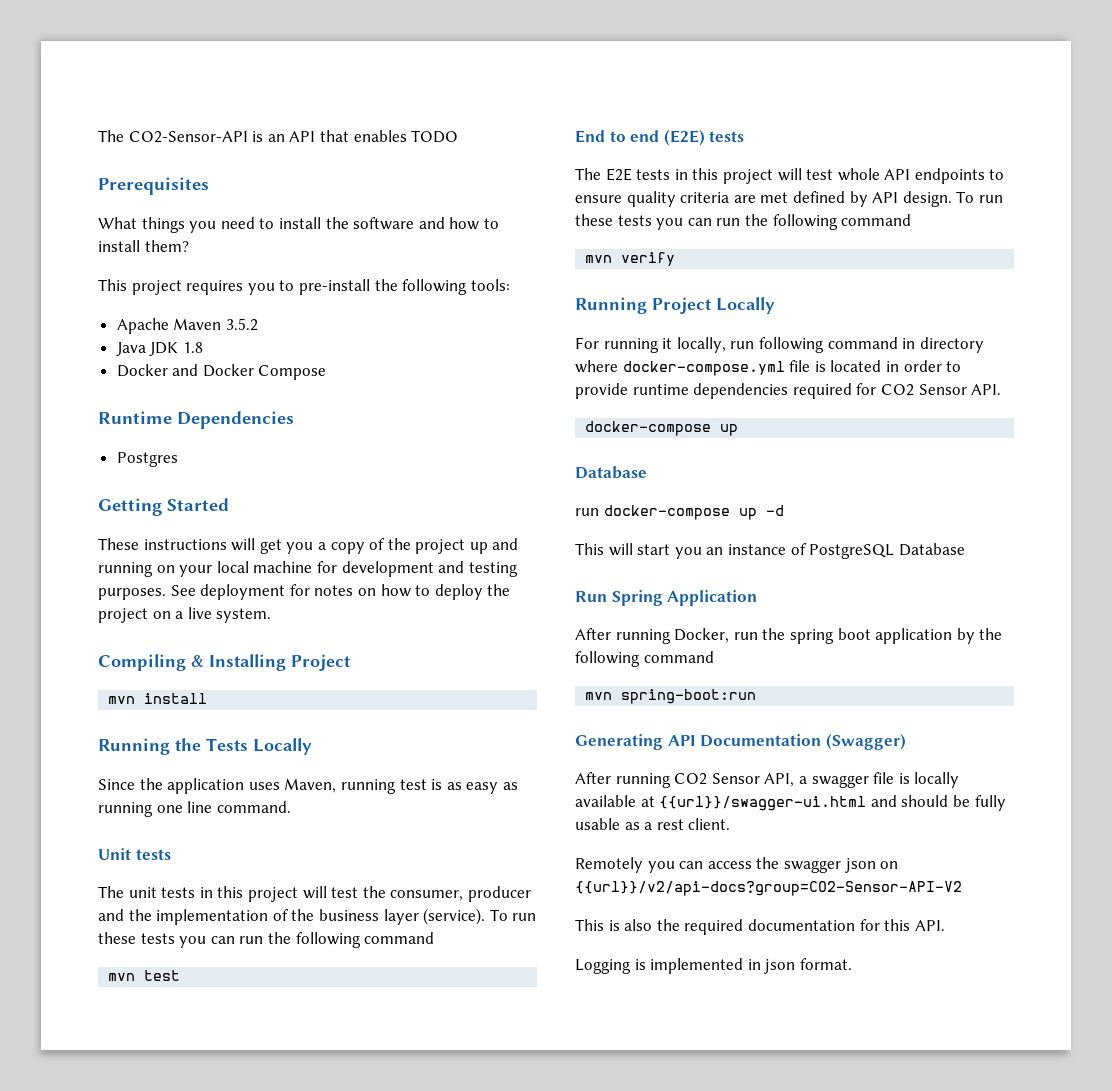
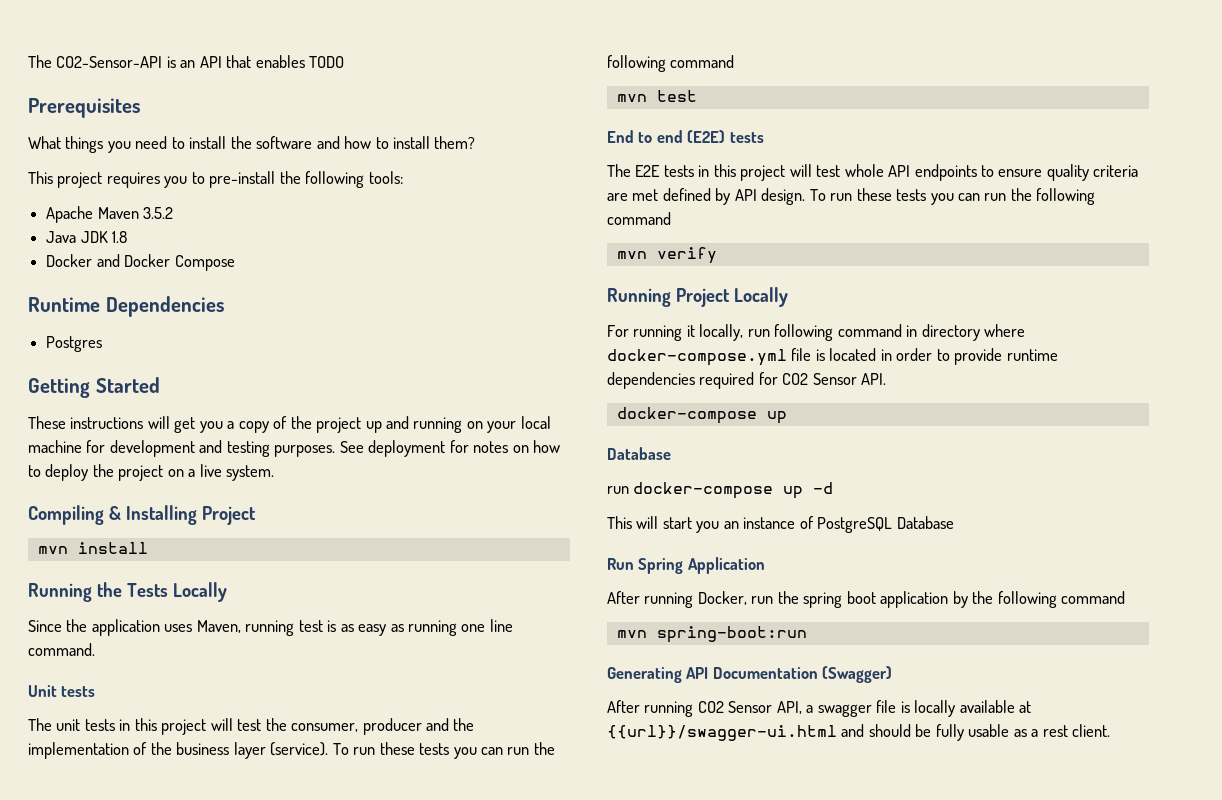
- Remotely you can access the swagger json on {{url}}/v2/api-docs?group=CO2-Sensor-API-V2
- This is also the required documentation for this API.
- Logging is implemented in json format.

